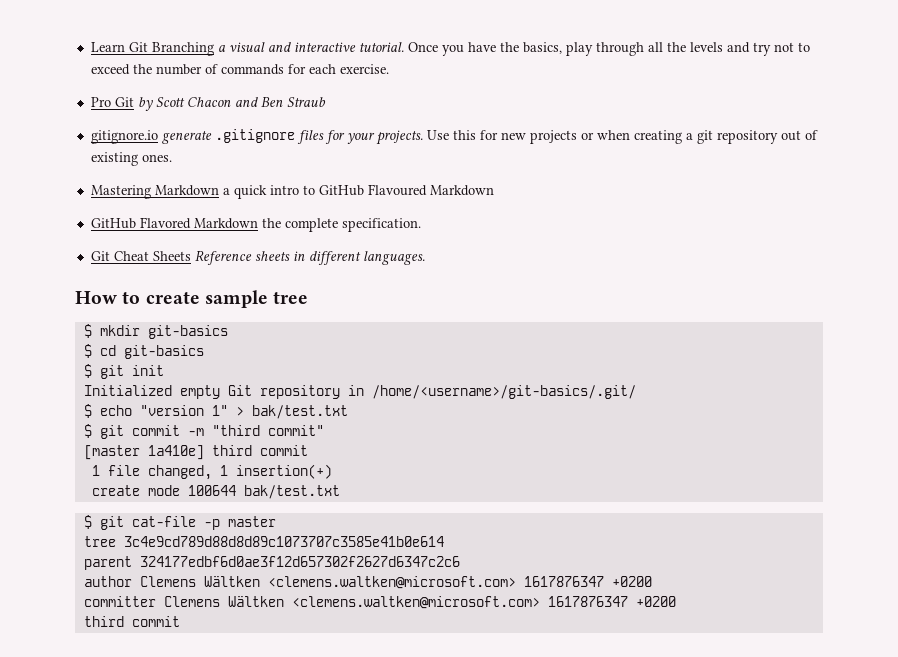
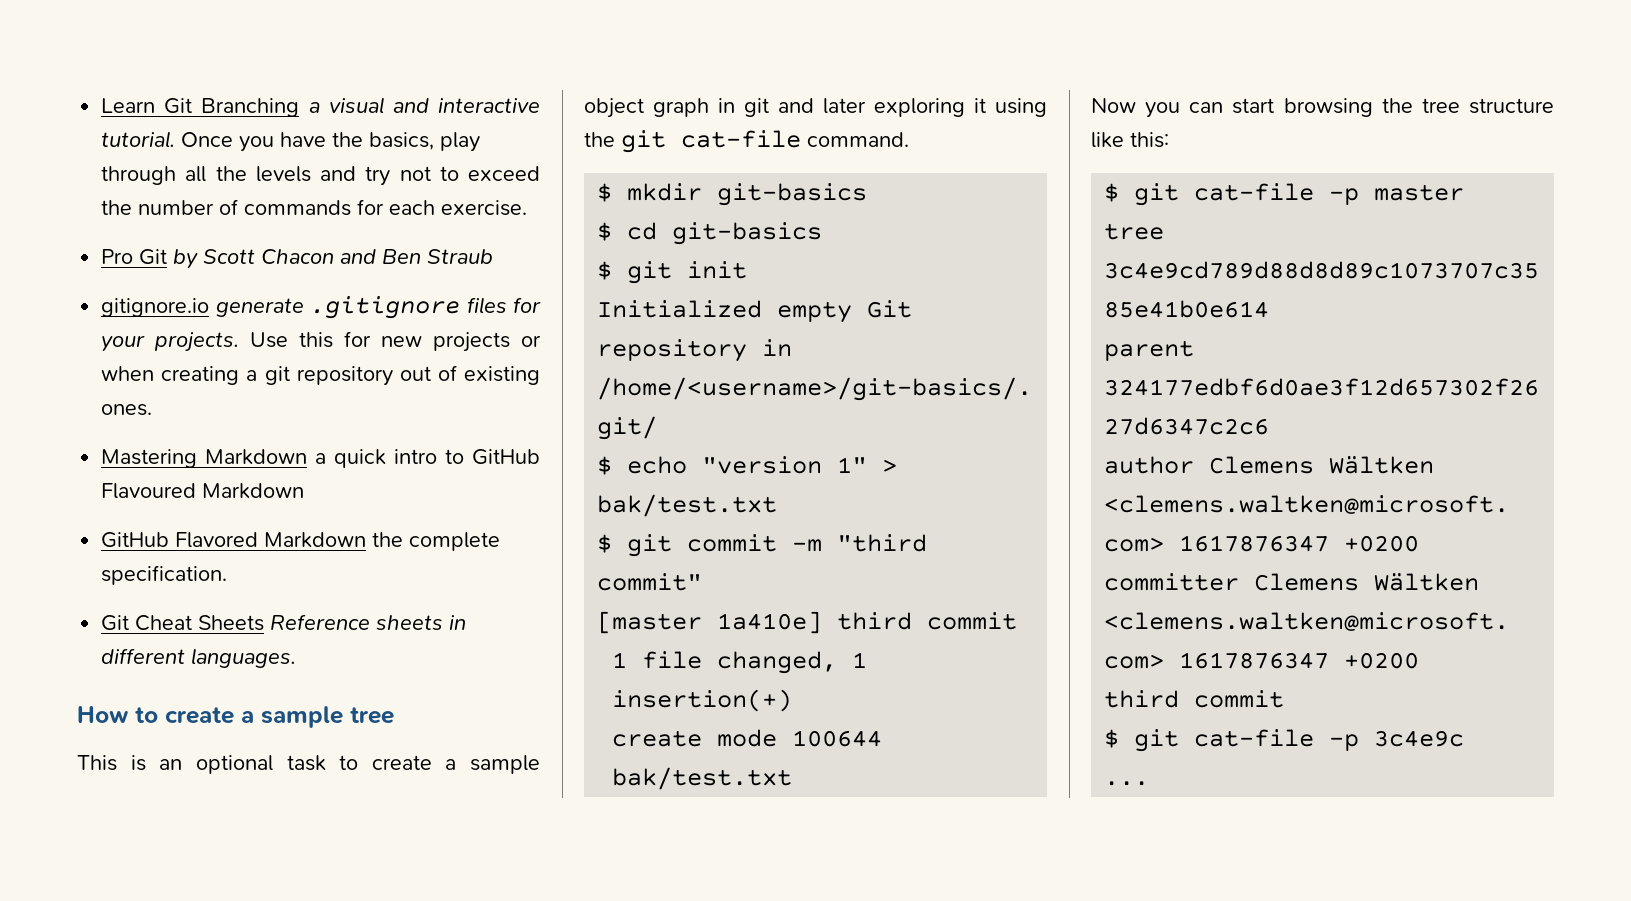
- How to create sample tree
+ How to create a sample tree
+ This is an optional task to create a sample object graph in git and later exploring it using the git cat-file command.
+ Now you can start browsing the tree structure like this:
+ $ git cat-file -p 3c4e9c
+ ...

